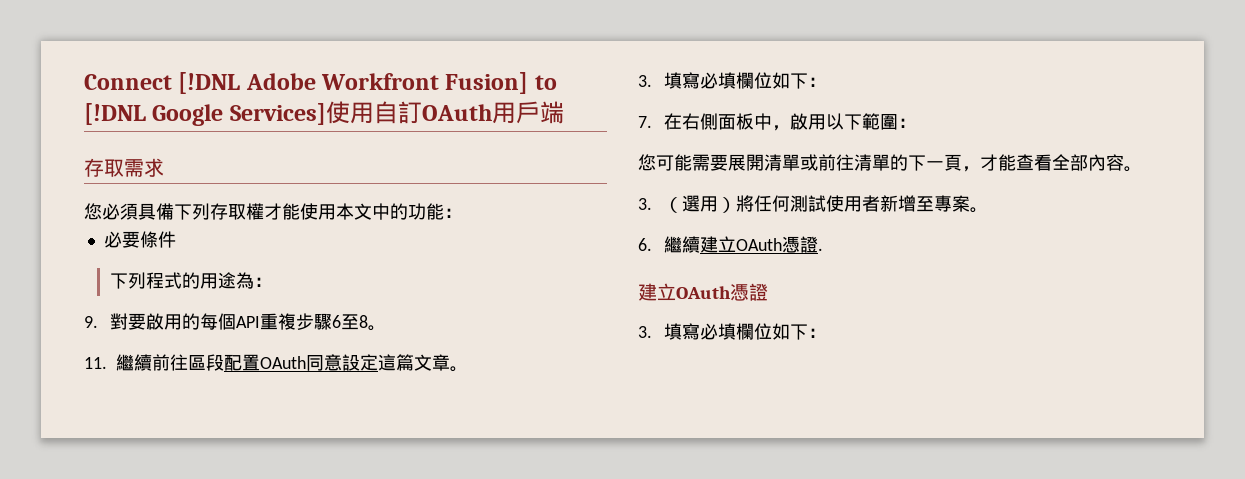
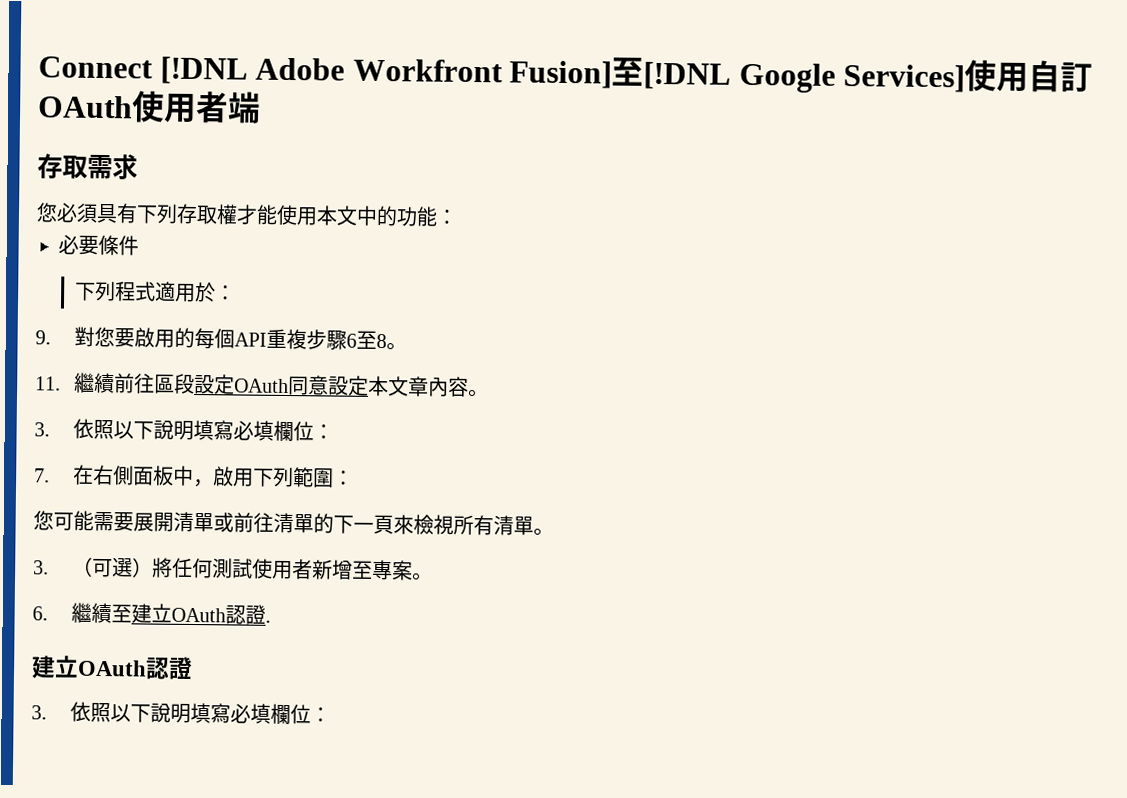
- Connect [!DNL Adobe Workfront Fusion] to [!DNL Google Services]使用自訂OAuth用戶端
+ Connect [!DNL Adobe Workfront Fusion]至[!DNL Google Services]使用自訂OAuth使用者端
- 您必須具備下列存取權才能使用本文中的功能：
+ 您必須具有下列存取權才能使用本文中的功能：
- 下列程式的用途為：
+ 下列程式適用於：
- 9.對要啟用的每個API重複步驟6至8。
+ 9.對您要啟用的每個API重複步驟6至8。
- 11.繼續前往區段配置OAuth同意設定這篇文章。
- 3.填寫必填欄位如下：
+ 11.繼續前往區段設定OAuth同意設定本文章內容。
+ 3.依照以下說明填寫必填欄位：
- 7.在右側面板中，啟用以下範圍：
+ 7.在右側面板中，啟用下列範圍：
- 您可能需要展開清單或前往清單的下一頁，才能查看全部內容。
+ 您可能需要展開清單或前往清單的下一頁來檢視所有清單。
- 3.（選用）將任何測試使用者新增至專案。
+ 3.（可選）將任何測試使用者新增至專案。
- 6.繼續建立OAuth憑證.
- 建立OAuth憑證
- 3.填寫必填欄位如下：
+ 6.繼續至建立OAuth認證.
+ 建立OAuth認證
+ 3.依照以下說明填寫必填欄位：

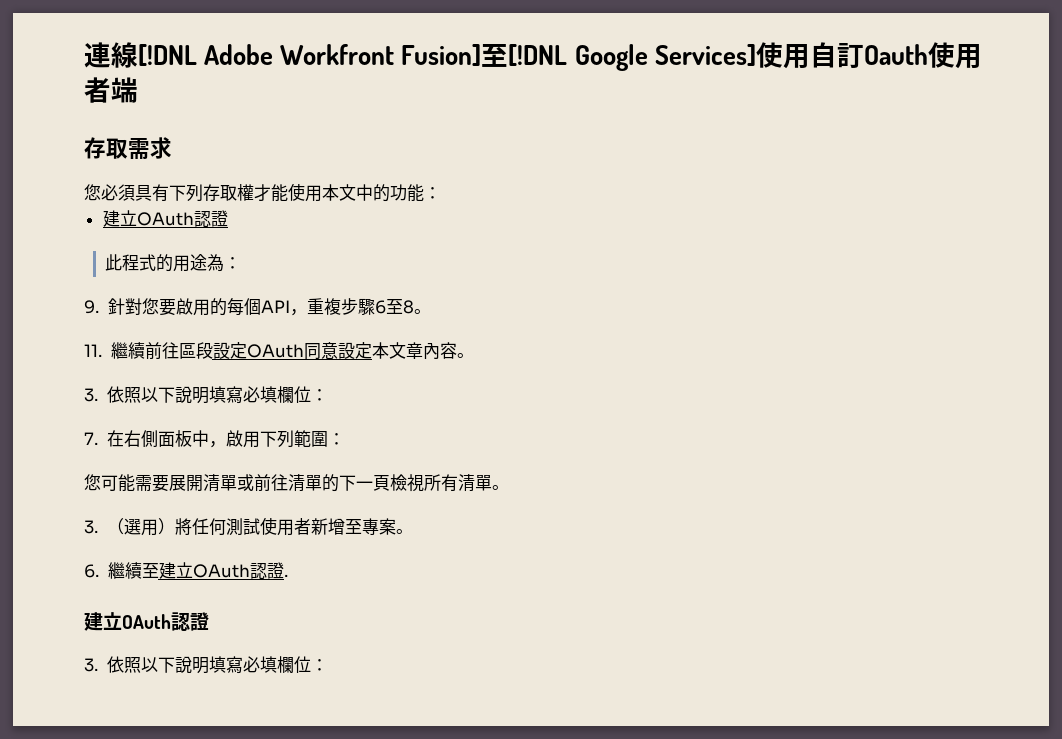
- Connect [!DNL Adobe Workfront Fusion]至[!DNL Google Services]使用自訂OAuth使用者端
+ 連線[!DNL Adobe Workfront Fusion]至[!DNL Google Services]使用自訂Oauth使用者端
  您必須具有下列存取權才能使用本文中的功能：
- 必要條件
- 下列程式適用於：
+ 建立OAuth認證
+ 此程式的用途為：
- 9.對您要啟用的每個API重複步驟6至8。
+ 9.針對您要啟用的每個API，重複步驟6至8。
- 您可能需要展開清單或前往清單的下一頁來檢視所有清單。
+ 您可能需要展開清單或前往清單的下一頁檢視所有清單。
- 3.（可選）將任何測試使用者新增至專案。
+ 3.（選用）將任何測試使用者新增至專案。

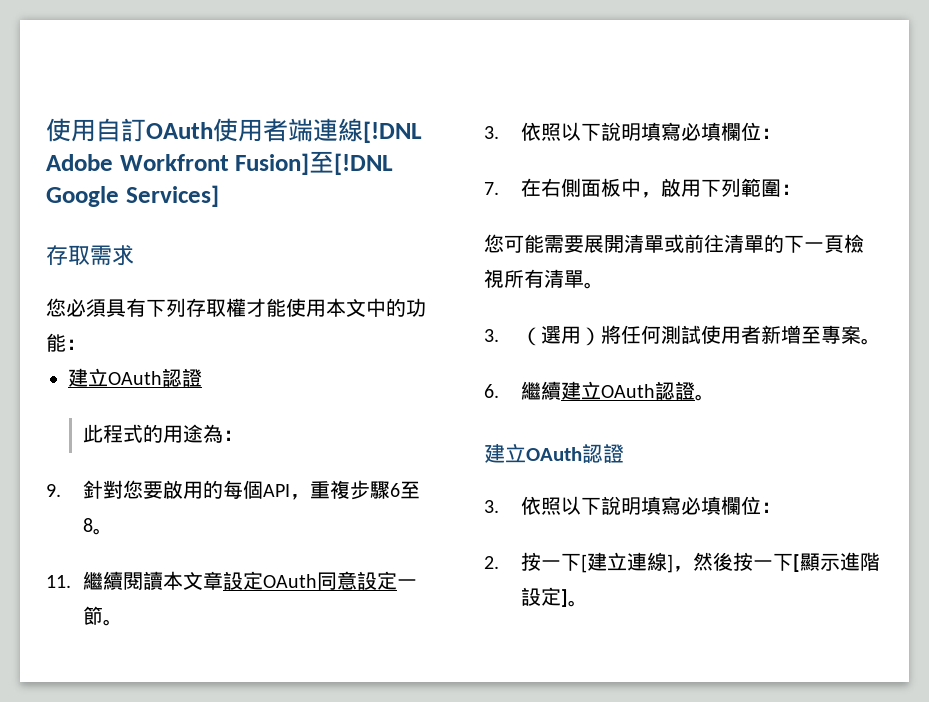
- 連線[!DNL Adobe Workfront Fusion]至[!DNL Google Services]使用自訂Oauth使用者端
+ 使用自訂OAuth使用者端連線[!DNL Adobe Workfront Fusion]至[!DNL Google Services]
- 11.繼續前往區段設定OAuth同意設定本文章內容。
+ 11.繼續閱讀本文章設定OAuth同意設定一節。
- 6.繼續至建立OAuth認證.
+ 6.繼續建立OAuth認證。
+ 2.按一下[建立連線]，然後按一下[顯示進階設定]。

